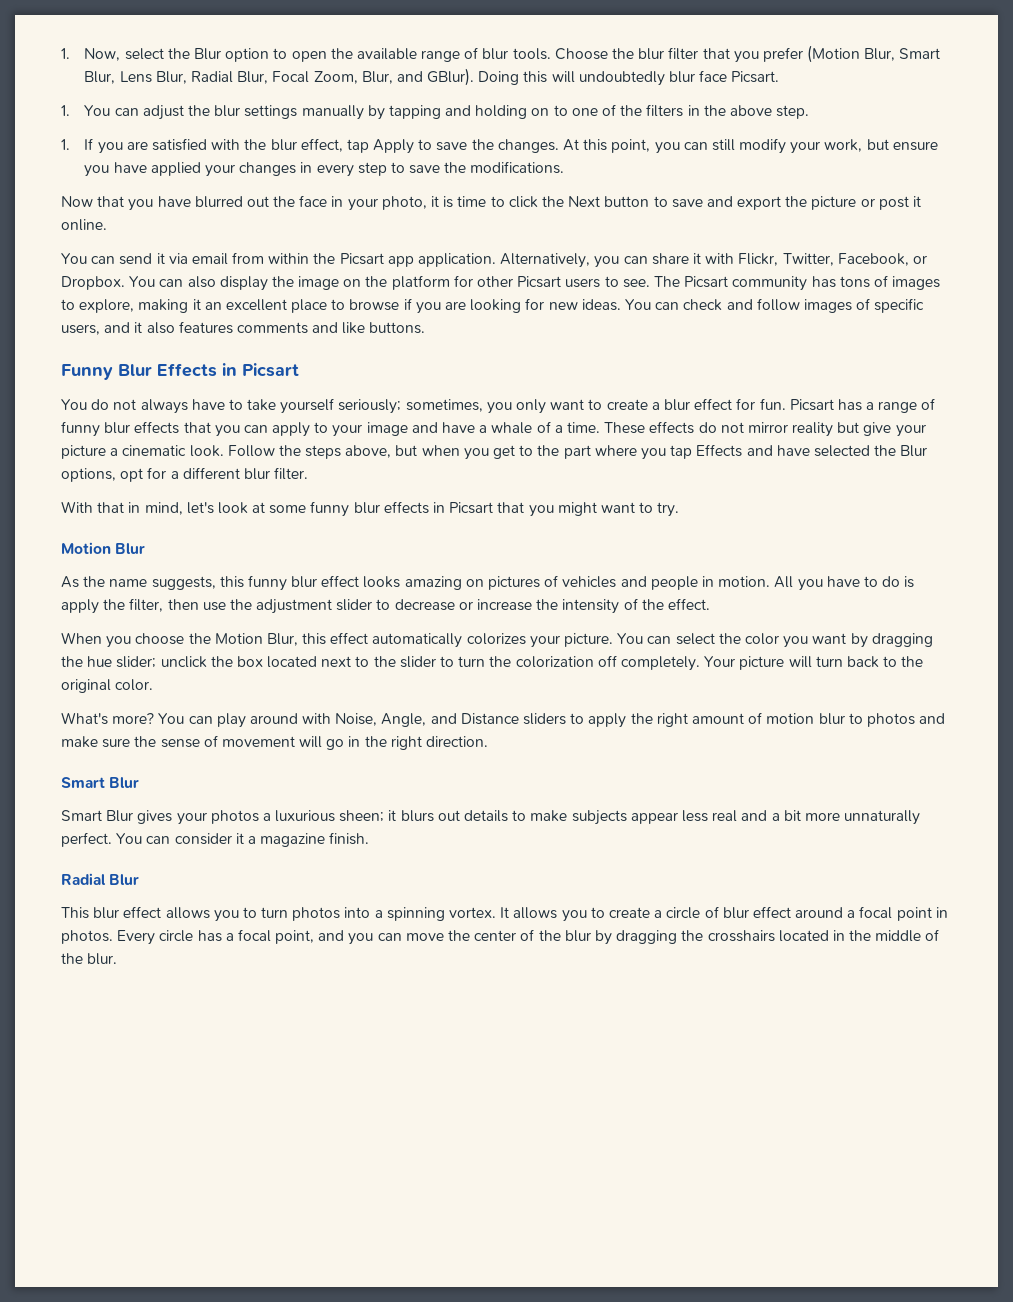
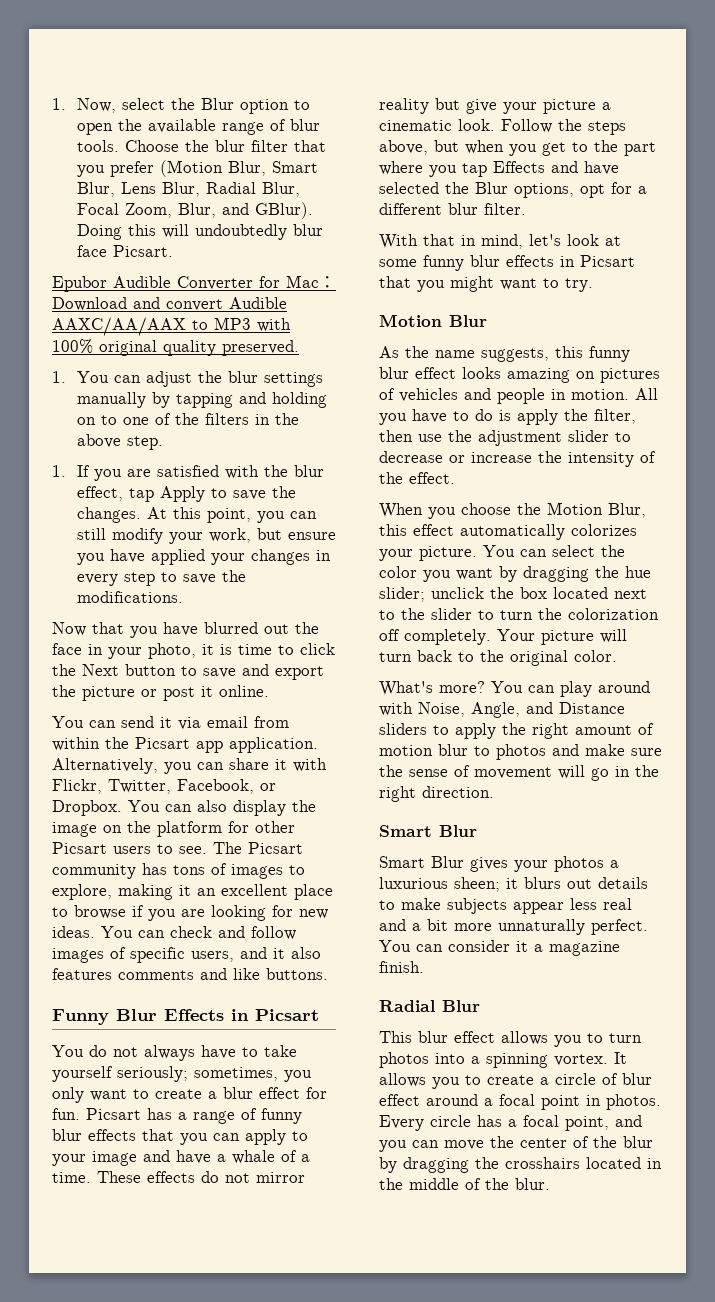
+ Epubor Audible Converter for Mac：Download and convert Audible AAXC/AA/AAX to MP3 with 100% original quality preserved.

